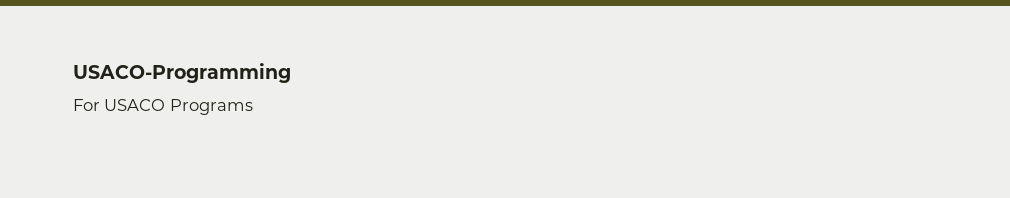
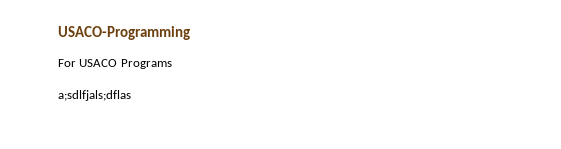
+ a;sdlfjals;dflas

